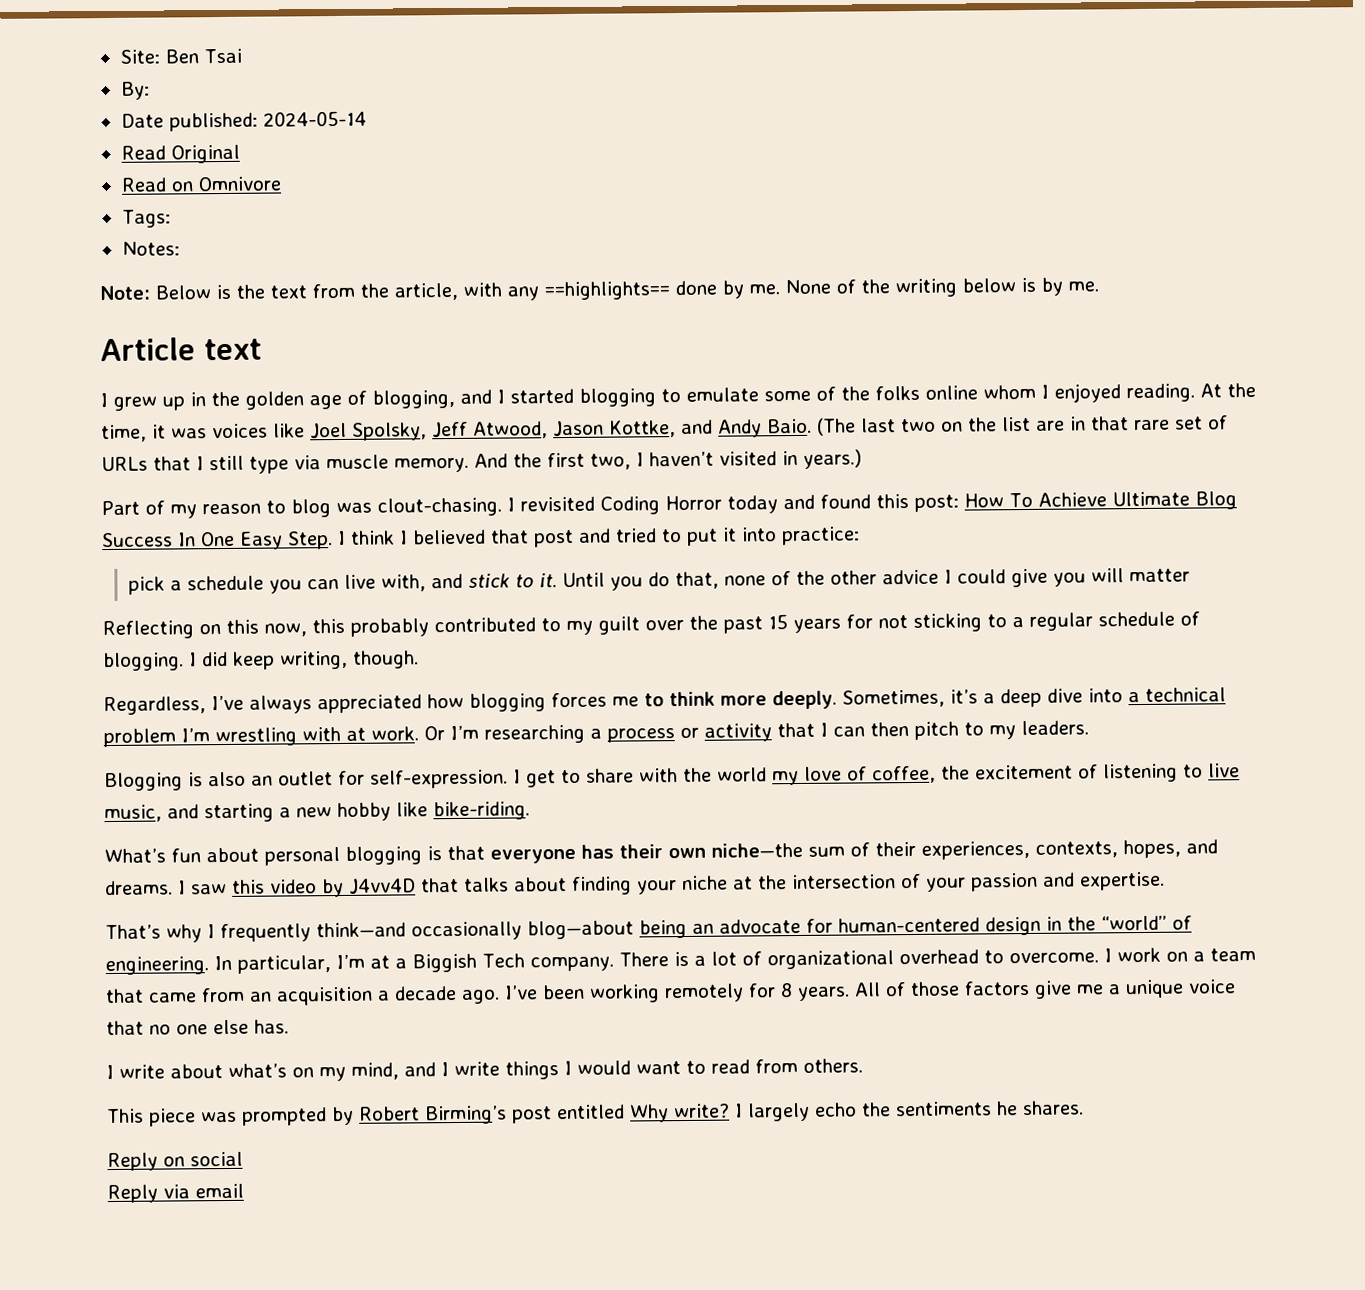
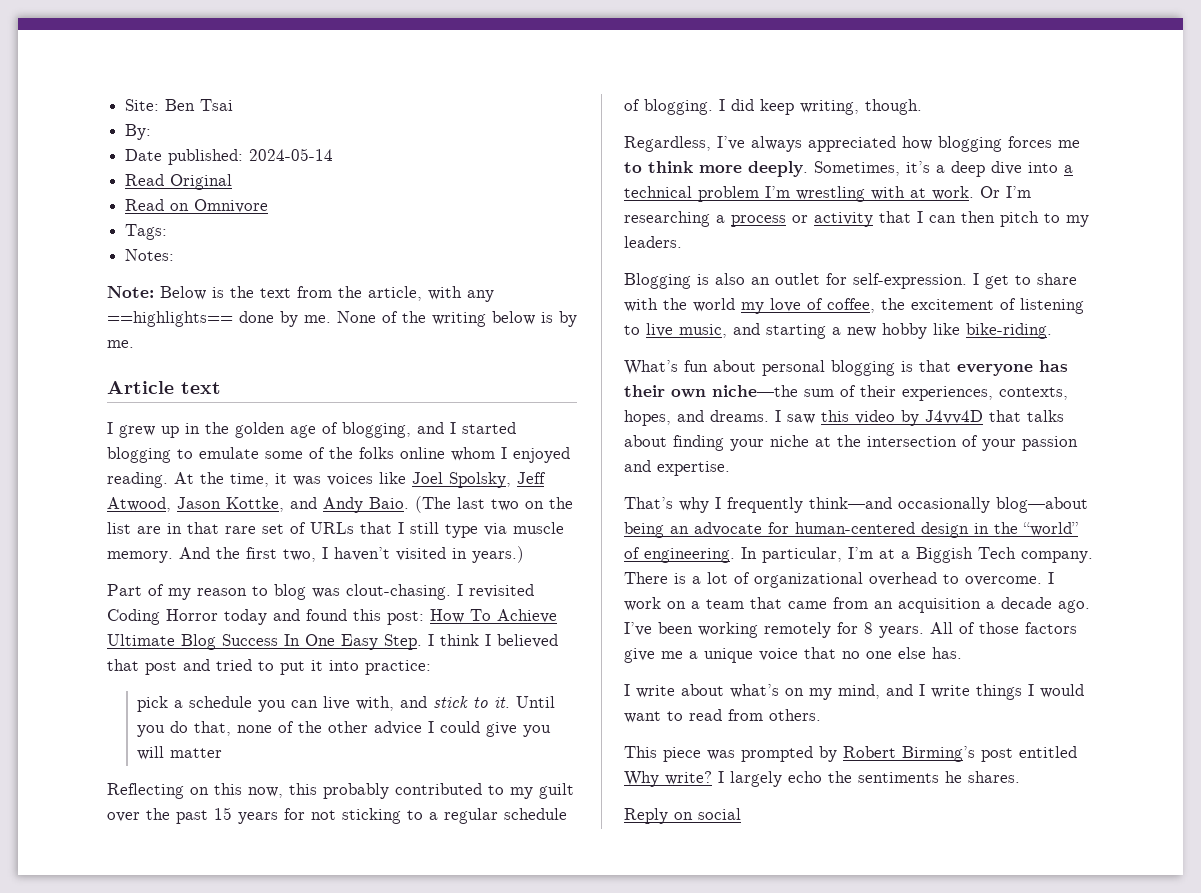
- Reply via email

